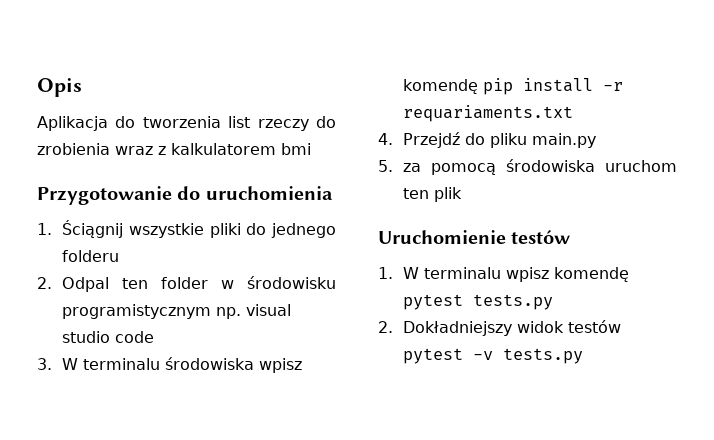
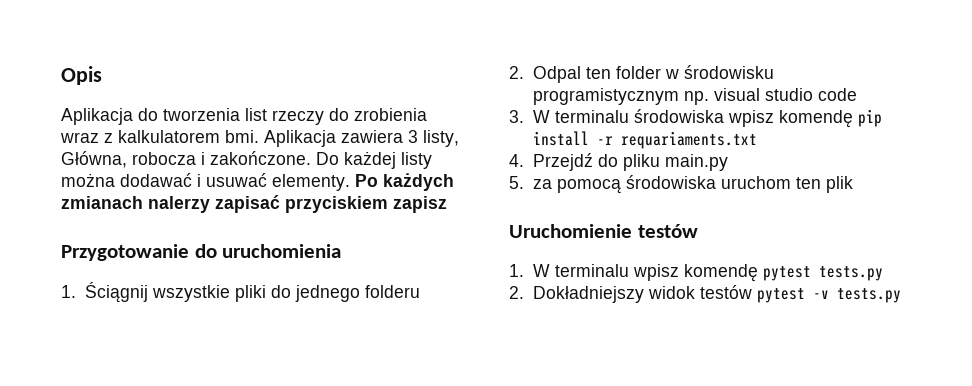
- Aplikacja do tworzenia list rzeczy do zrobienia wraz z kalkulatorem bmi
+ Aplikacja do tworzenia list rzeczy do zrobienia wraz z kalkulatorem bmi. Aplikacja zawiera 3 listy, Główna, robocza i zakończone. Do każdej listy można dodawać i usuwać elementy. Po każdych zmianach nalerzy zapisać przyciskiem zapisz

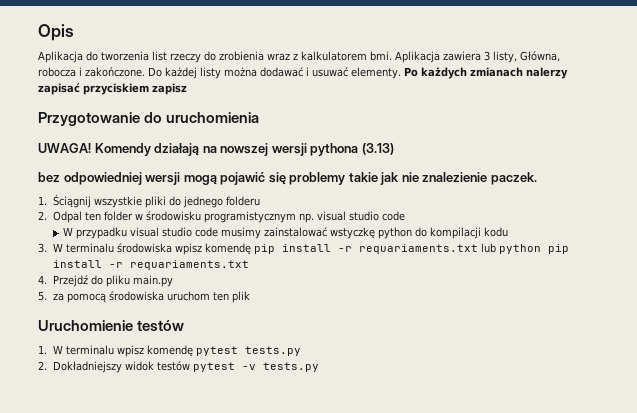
+ UWAGA! Komendy działają na nowszej wersji pythona (3.13)
+ bez odpowiedniej wersji mogą pojawić się problemy takie jak nie znalezienie paczek.
+ W przypadku visual studio code musimy zainstalować wstyczkę python do kompilacji kodu
- 3. W terminalu środowiska wpisz komendę pip install -r requariaments.txt
+ 3. W terminalu środowiska wpisz komendę pip install -r requariaments.txt lub python pip install -r requariaments.txt

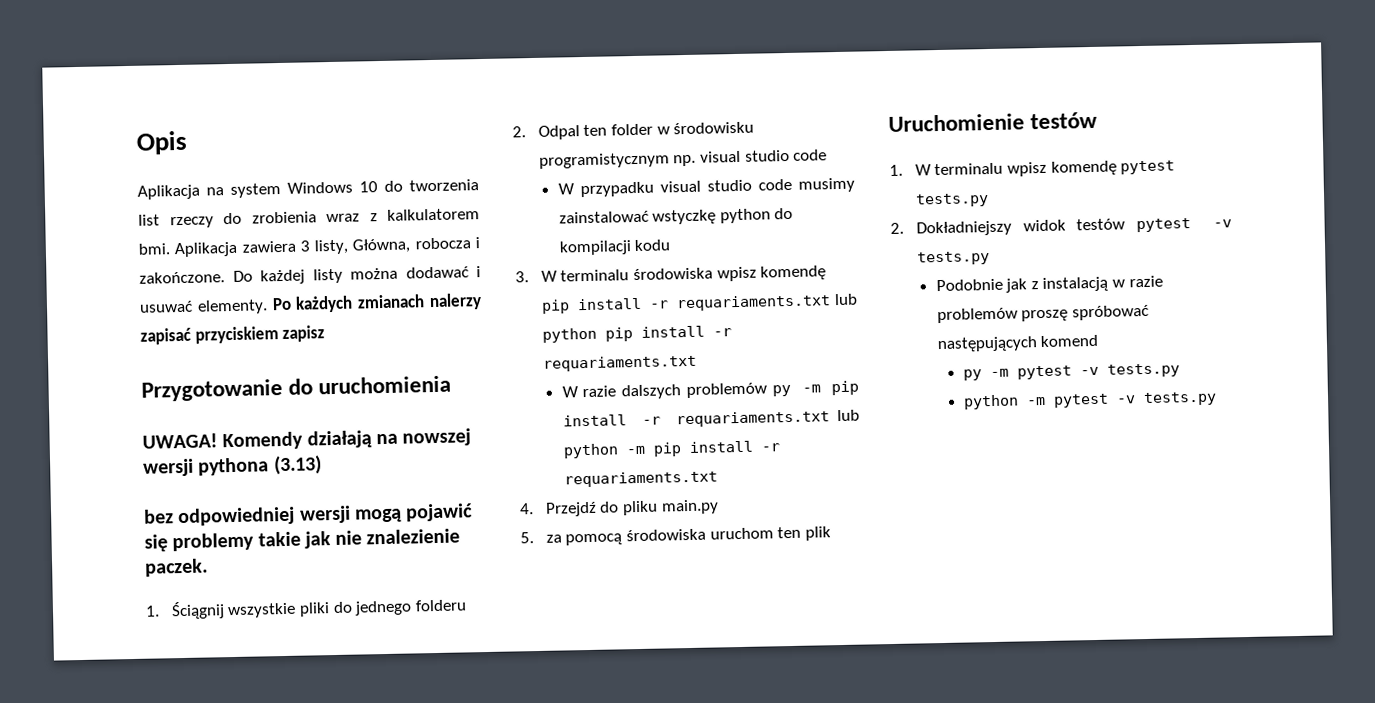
- Aplikacja do tworzenia list rzeczy do zrobienia wraz z kalkulatorem bmi.
+ Aplikacja na system Windows 10 do tworzenia list rzeczy do zrobienia wraz z kalkulatorem bmi.
+ W razie dalszych problemów py -m pip install -r requariaments.txt lub python -m pip install -r requariaments.txt
+ Podobnie jak z instalacją w razie problemów proszę spróbować następujących komend
+ py -m pytest -v tests.py
+ python -m pytest -v tests.py

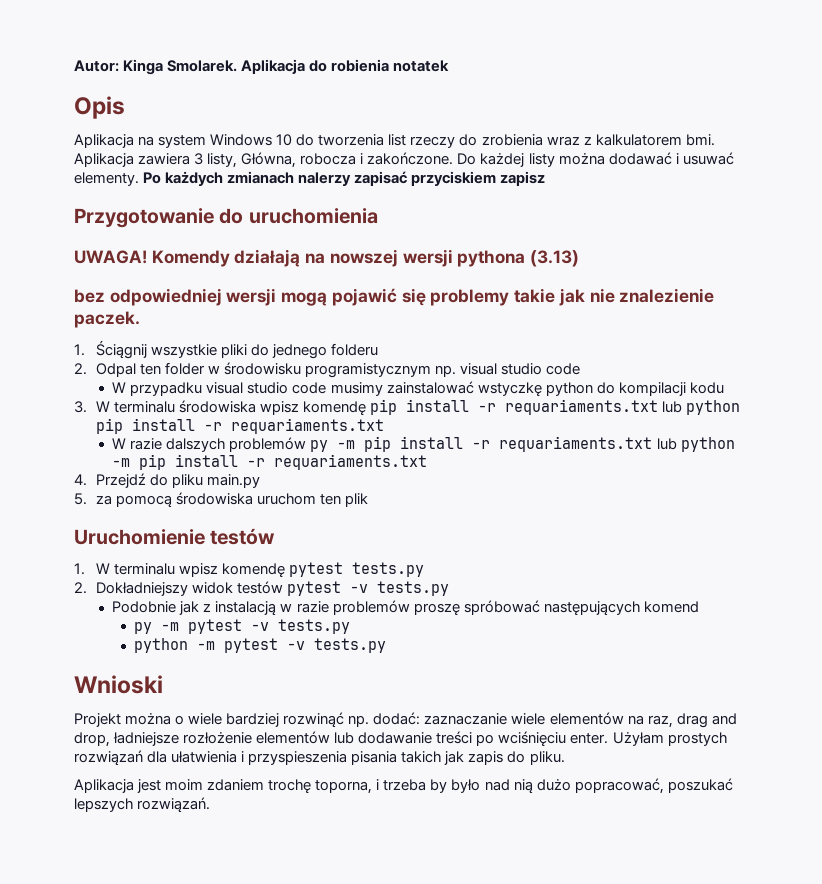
+ Autor: Kinga Smolarek. Aplikacja do robienia notatek
+ Wnioski
+ Projekt można o wiele bardziej rozwinąć np. dodać: zaznaczanie wiele elementów na raz, drag and drop, ładniejsze rozłożenie elementów lub dodawanie treści po wciśnięciu enter. Użyłam prostych rozwiązań dla ułatwienia i przyspieszenia pisania takich jak zapis do pliku.
+ Aplikacja jest moim zdaniem trochę toporna, i trzeba by było nad nią dużo popracować, poszukać lepszych rozwiązań.

